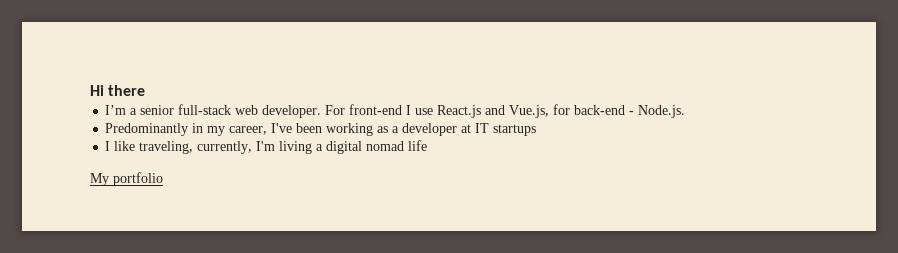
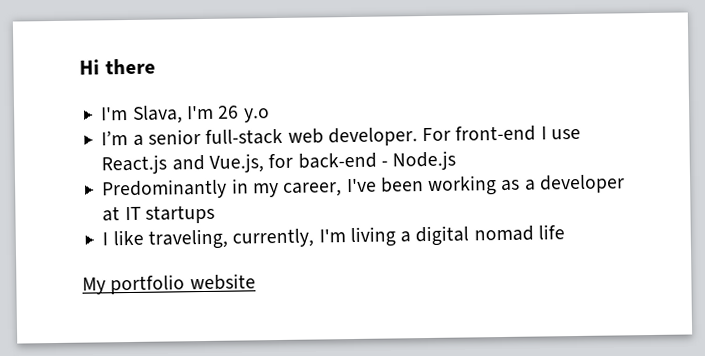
+ I'm Slava, I'm 26 y.o
- For front-end I use React.js and Vue.js, for back-end - Node.js.
+ For front-end I use React.js and Vue.js, for back-end - Node.js
- My portfolio
+ My portfolio website

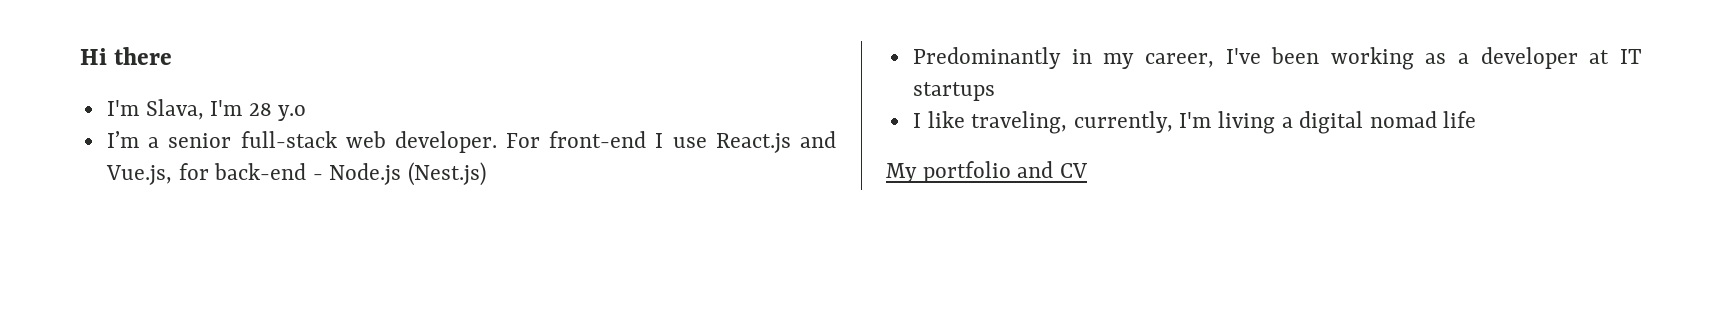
- I'm Slava, I'm 26 y.o
+ I'm Slava, I'm 28 y.o
- For front-end I use React.js and Vue.js, for back-end - Node.js
+ For front-end I use React.js and Vue.js, for back-end - Node.js (Nest.js)
- My portfolio website
+ My portfolio and CV

